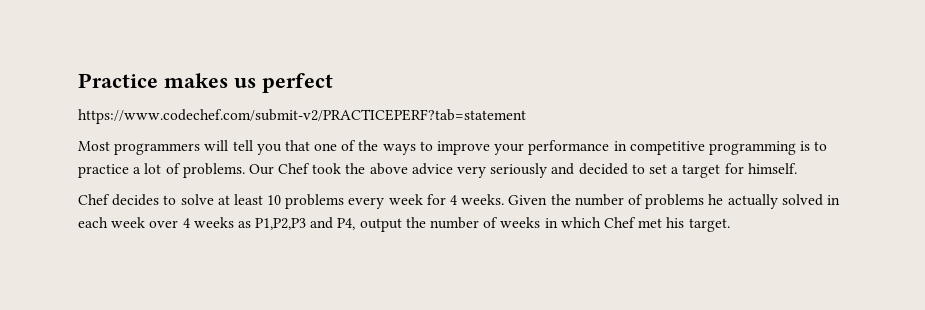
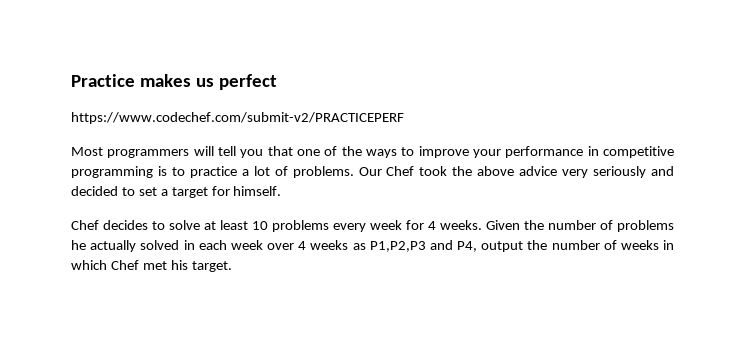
- https://www.codechef.com/submit-v2/PRACTICEPERF?tab=statement
+ https://www.codechef.com/submit-v2/PRACTICEPERF

